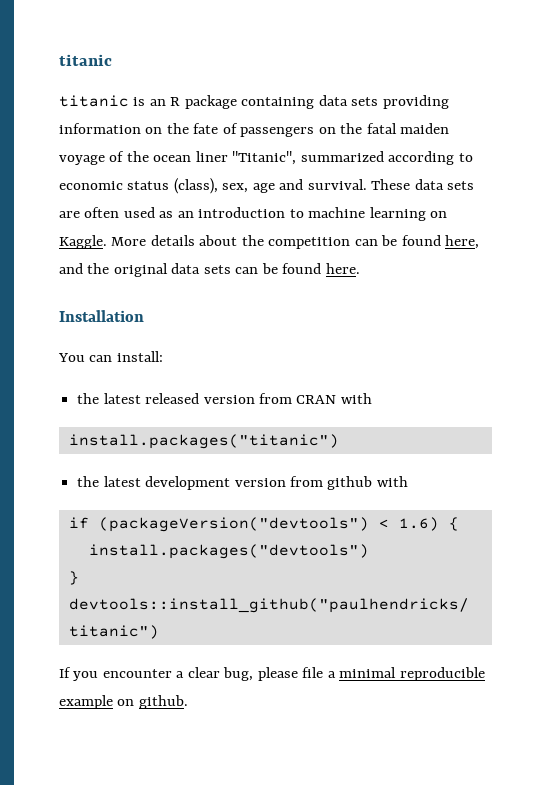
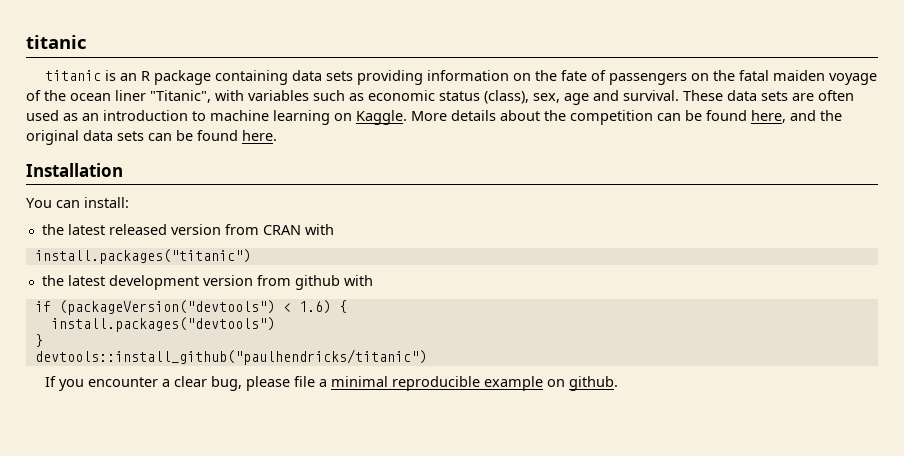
- titanic is an R package containing data sets providing information on the fate of passengers on the fatal maiden voyage of the ocean liner "Titanic", summarized according to economic status (class), sex, age and survival.
+ titanic is an R package containing data sets providing information on the fate of passengers on the fatal maiden voyage of the ocean liner "Titanic", with variables such as economic status (class), sex, age and survival.

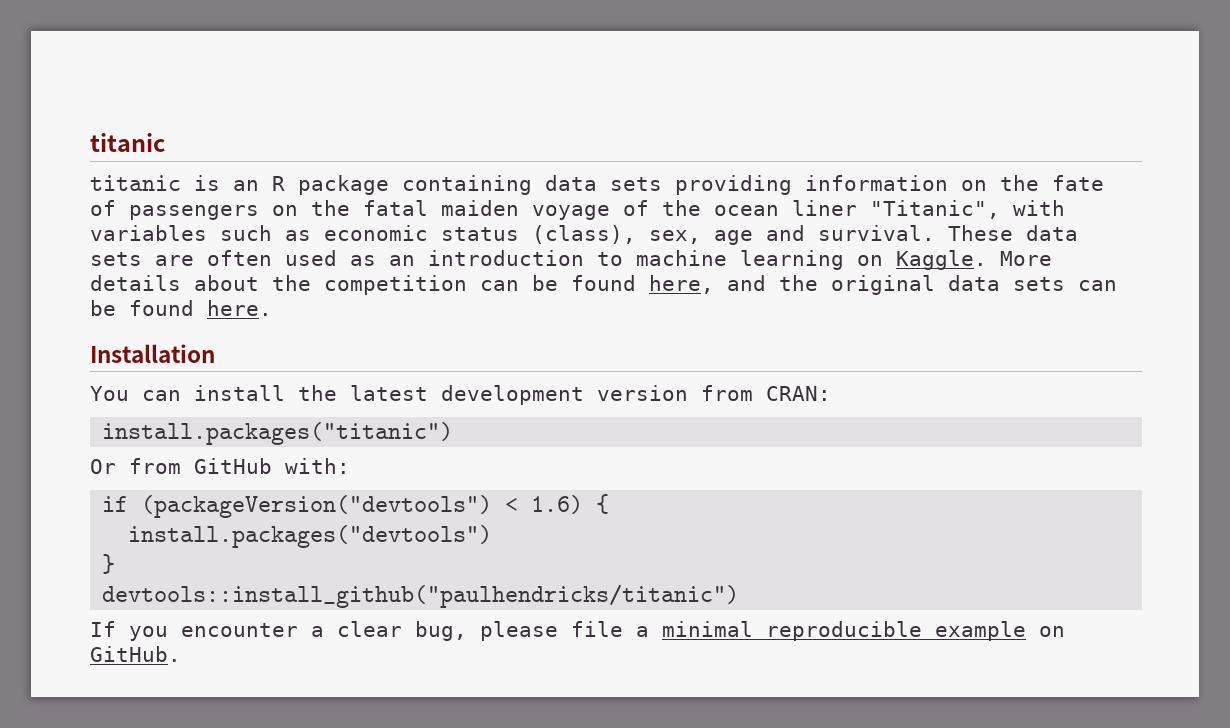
- You can install:
- the latest released version from CRAN with
+ You can install the latest development version from CRAN:
  install.packages("titanic")
- the latest development version from github with
+ Or from GitHub with:
- If you encounter a clear bug, please file a minimal reproducible example on github.
+ If you encounter a clear bug, please file a minimal reproducible example on GitHub.

